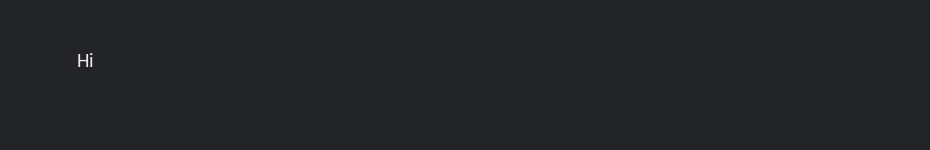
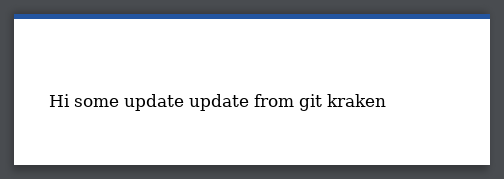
- Hi
+ Hi some update update from git kraken

